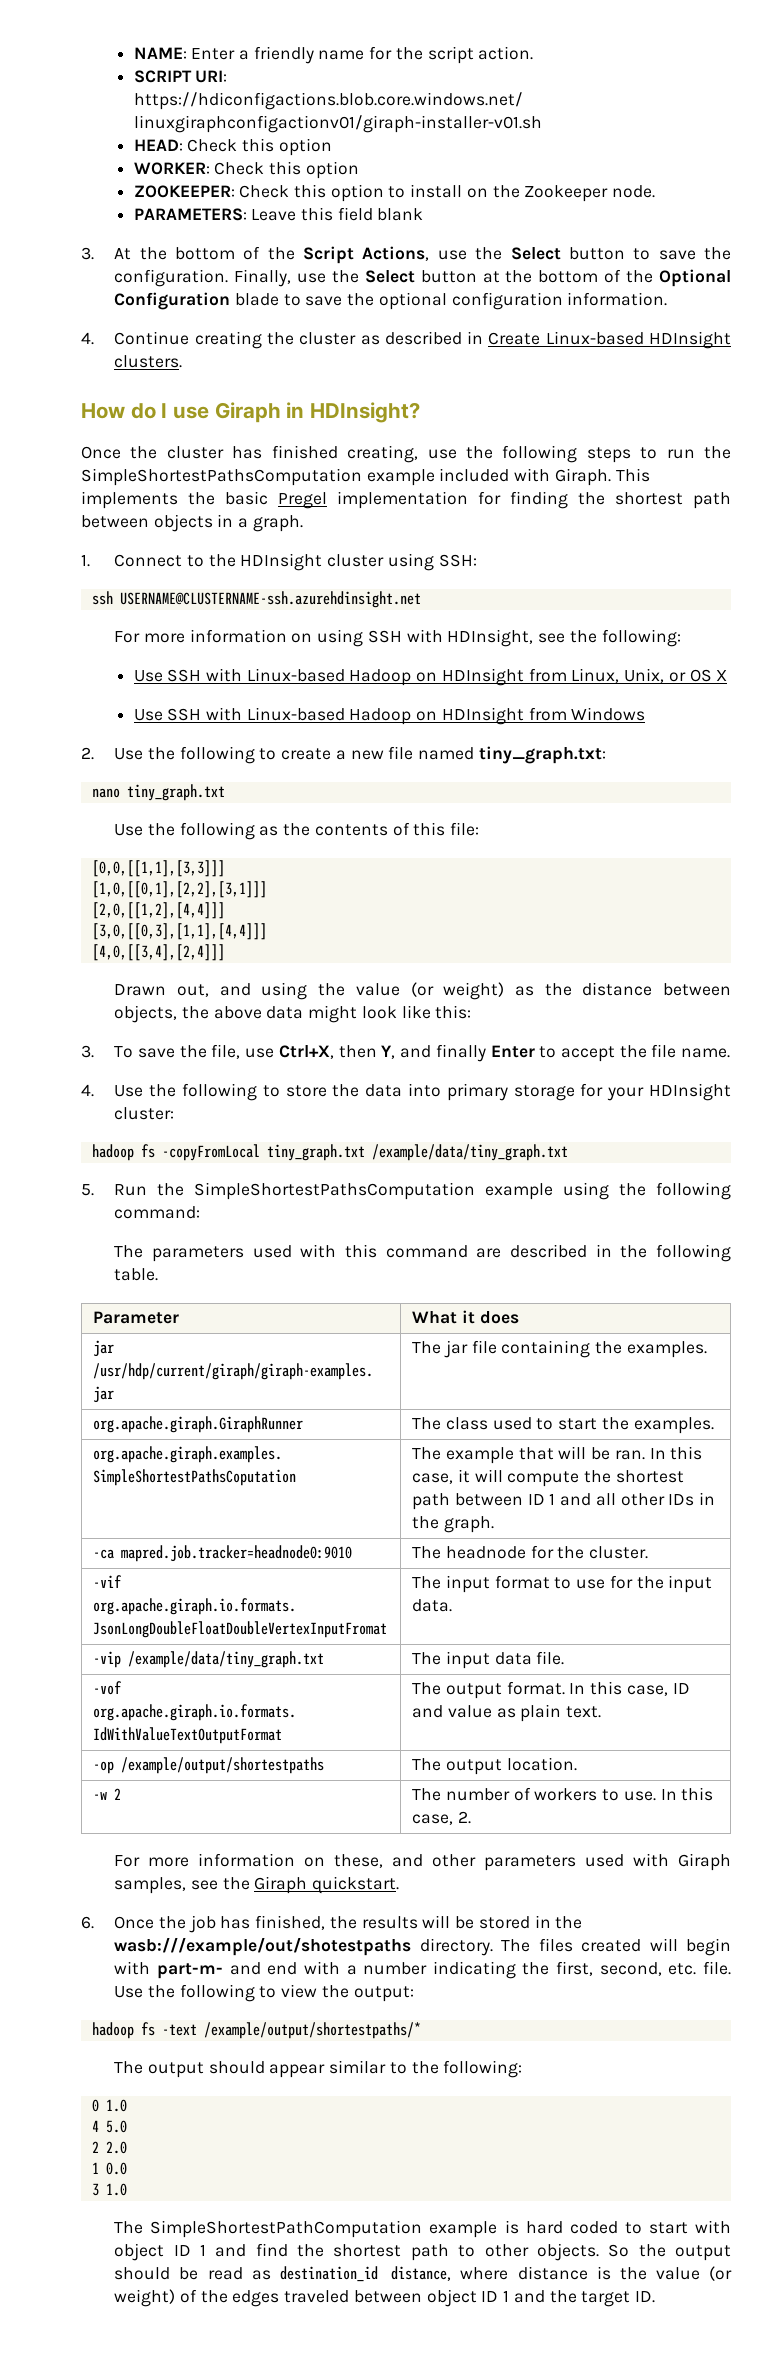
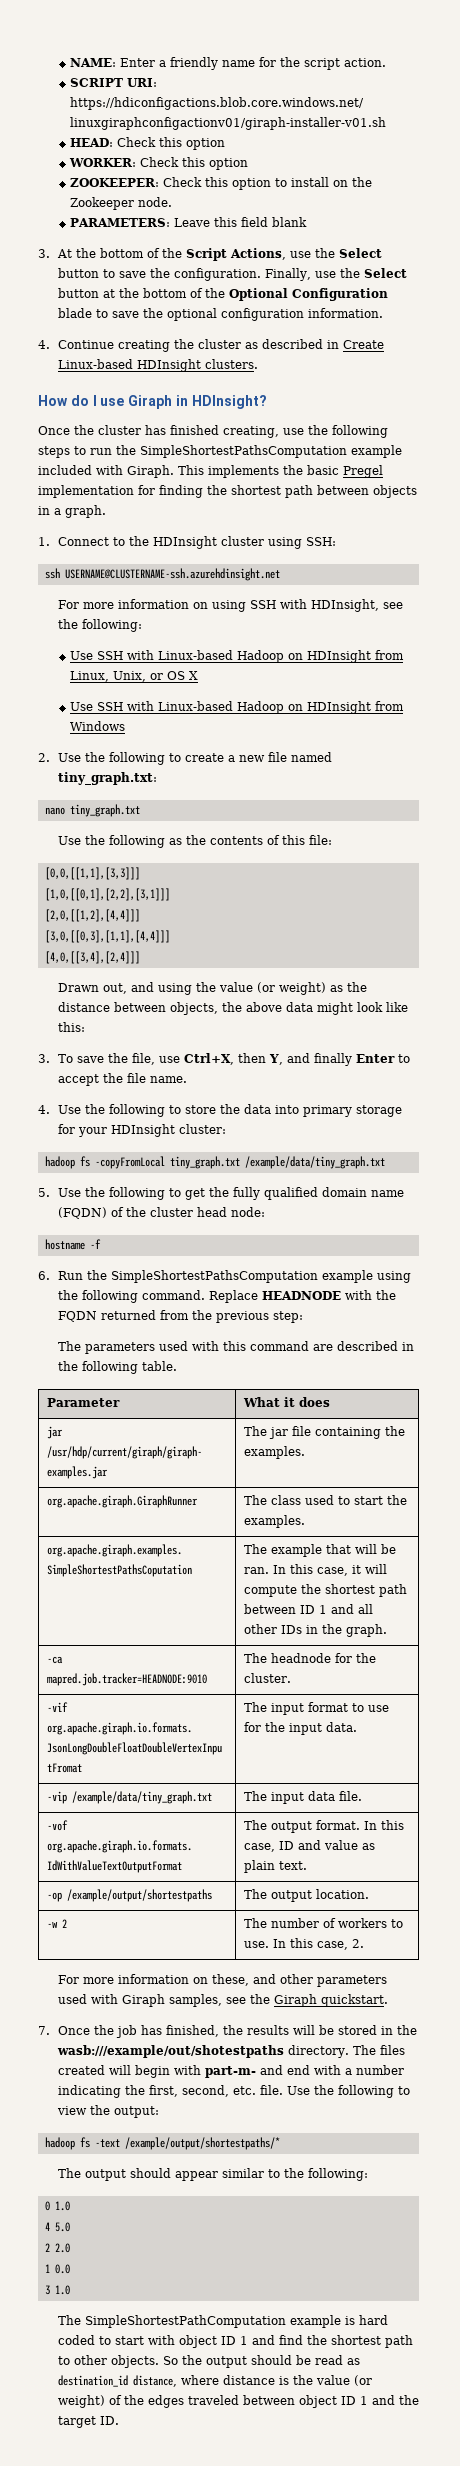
- 5. Run the SimpleShortestPathsComputation example using the following command:
+ 5. Use the following to get the fully qualified domain name (FQDN) of the cluster head node:
+ hostname -f
+ 6. Run the SimpleShortestPathsComputation example using the following command. Replace HEADNODE with the FQDN returned from the previous step:
- -ca mapred.job.tracker=headnode0:9010 | The headnode for the cluster.
+ -ca mapred.job.tracker=HEADNODE:9010 | The headnode for the cluster.
- 6. Once the job has finished, the results will be stored in the wasb:///example/out/shotestpaths directory.
+ 7. Once the job has finished, the results will be stored in the wasb:///example/out/shotestpaths directory.

